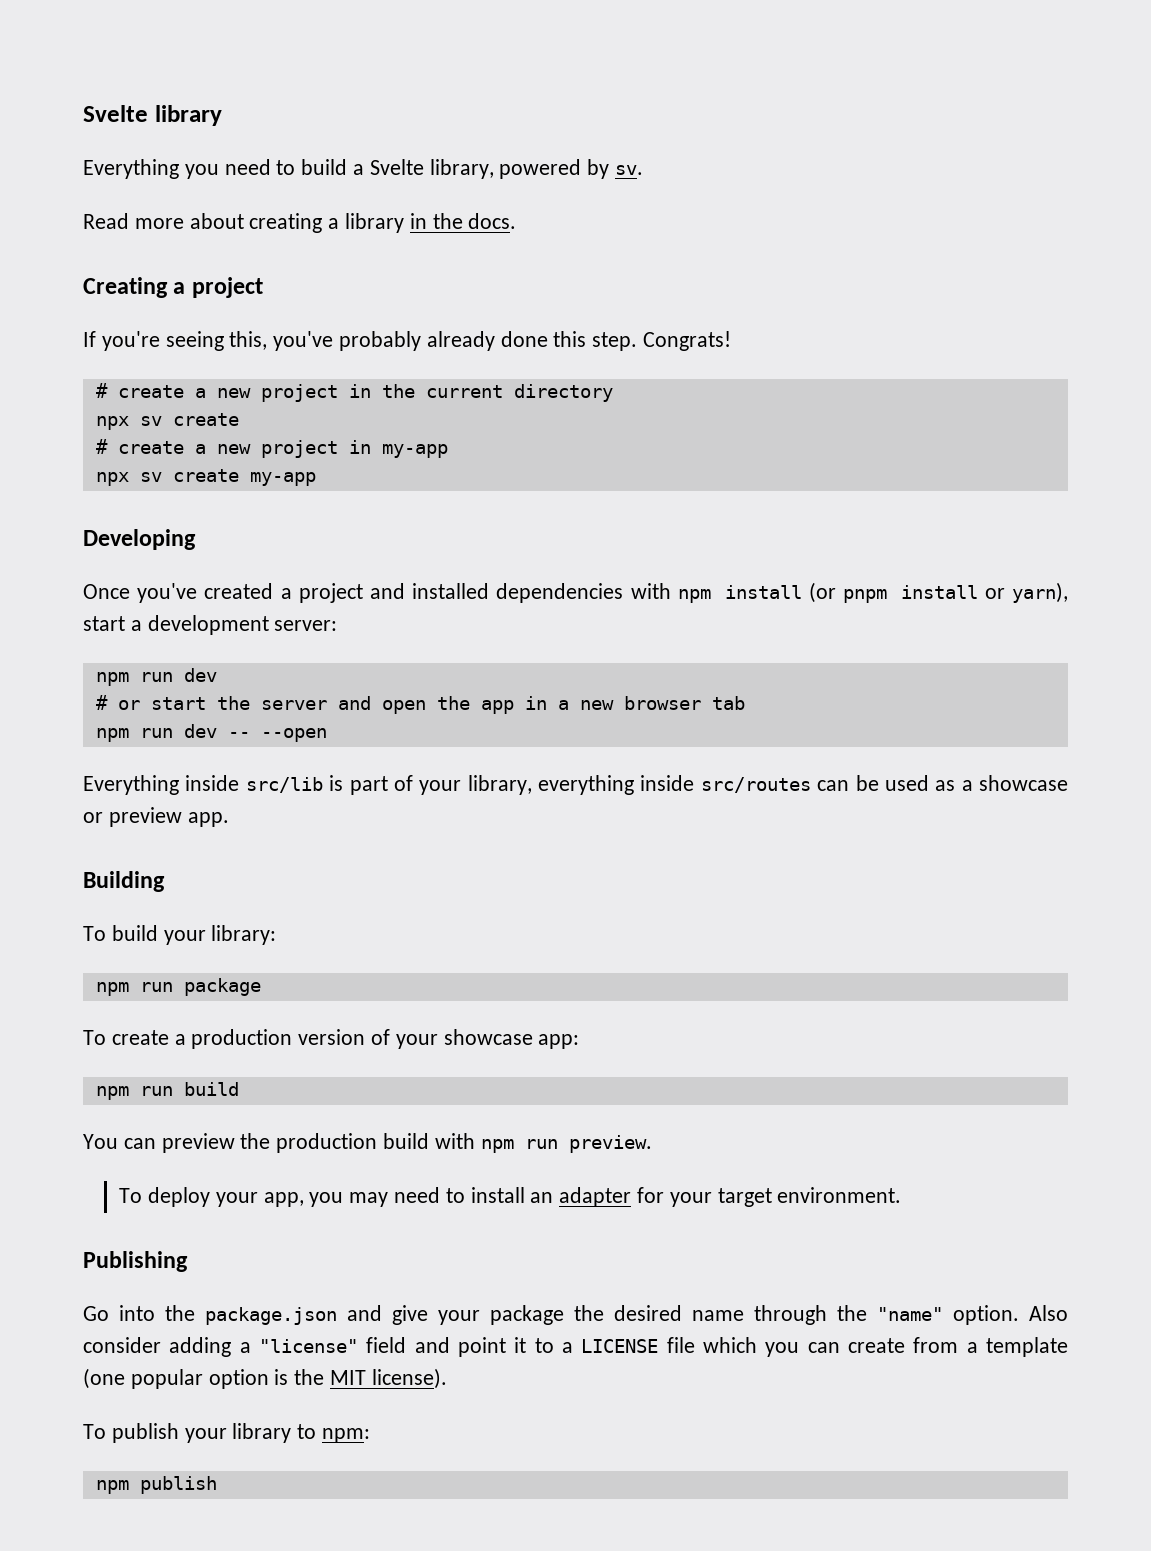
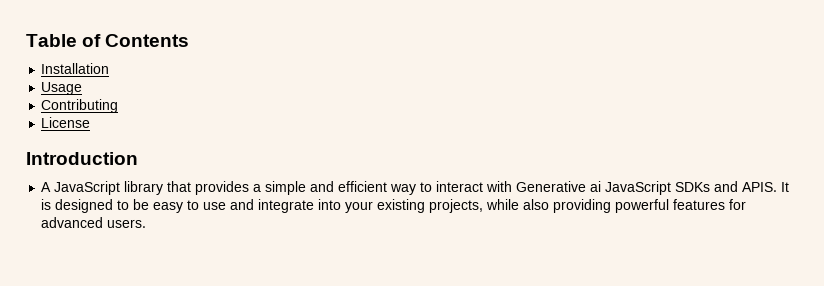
- Svelte library
- Everything you need to build a Svelte library, powered by sv.
- Read more about creating a library in the docs.
- Creating a project
- If you're seeing this, you've probably already done this step. Congrats!
- # create a new project in the current directory
- npx sv create
- # create a new project in my-app
- npx sv create my-app
- Developing
- Once you've created a project and installed dependencies with npm install (or pnpm install or yarn), start a development server:
- npm run dev
- # or start the server and open the app in a new browser tab
- npm run dev -- --open
- Everything inside src/lib is part of your library, everything inside src/routes can be used as a showcase or preview app.
- Building
- To build your library:
- npm run package
- To create a production version of your showcase app:
- npm run build
- You can preview the production build with npm run preview.
- To deploy your app, you may need to install an adapter for your target environment.
- Publishing
- Go into the package.json and give your package the desired name through the "name" option. Also consider adding a "license" field and point it to a LICENSE file which you can create from a template (one popular option is the MIT license).
- To publish your library to npm:
- npm publish
+ Table of Contents
+ Installation
+ Usage
+ Contributing
+ License
+ Introduction
+ A JavaScript library that provides a simple and efficient way to interact with Generative ai JavaScript SDKs and APIS. It is designed to be easy to use and integrate into your existing projects, while also providing powerful features for advanced users.

